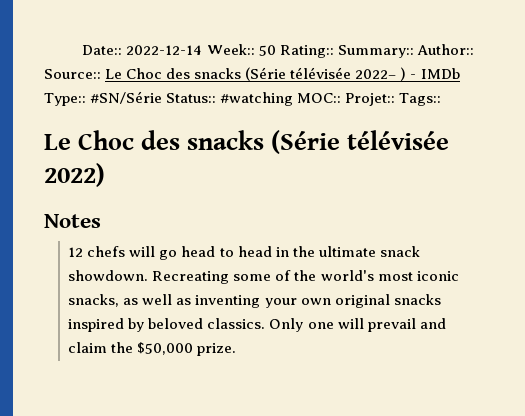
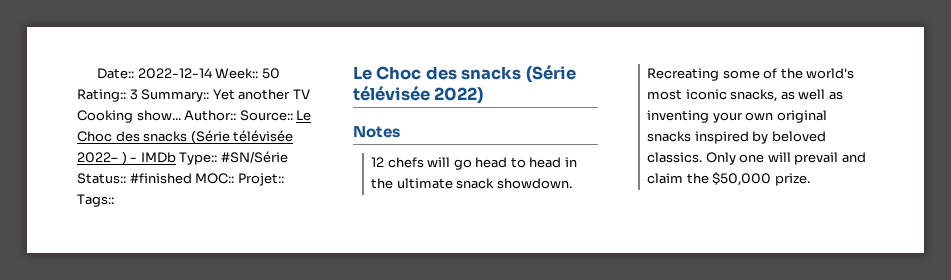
- Date:: 2022-12-14 Week:: 50 Rating:: Summary:: Author:: Source:: Le Choc des snacks (Série télévisée 2022– ) - IMDb Type:: #SN/Série Status:: #watching MOC:: Projet:: Tags::
+ Date:: 2022-12-14 Week:: 50 Rating:: 3 Summary:: Yet another TV Cooking show... Author:: Source:: Le Choc des snacks (Série télévisée 2022– ) - IMDb Type:: #SN/Série Status:: #finished MOC:: Projet:: Tags::

